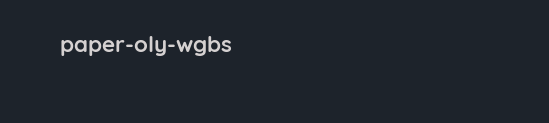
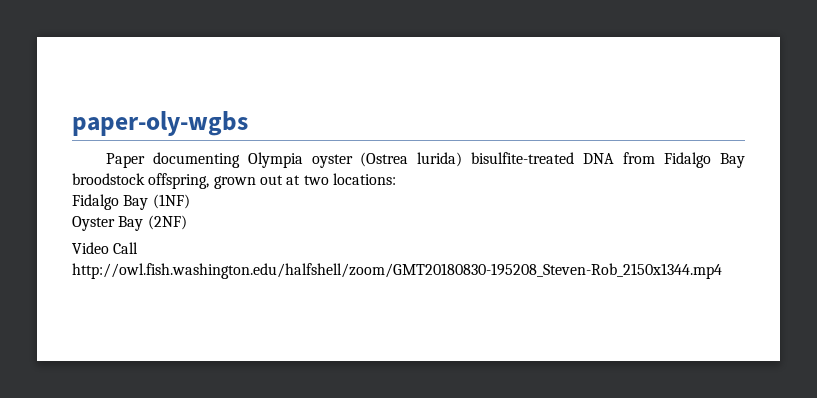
+ Paper documenting Olympia oyster (Ostrea lurida) bisulfite-treated DNA from Fidalgo Bay broodstock offspring, grown out at two locations:
+ Fidalgo Bay (1NF)
+ Oyster Bay (2NF)
+ Video Call http://owl.fish.washington.edu/halfshell/zoom/GMT20180830-195208_Steven-Rob_2150x1344.mp4

